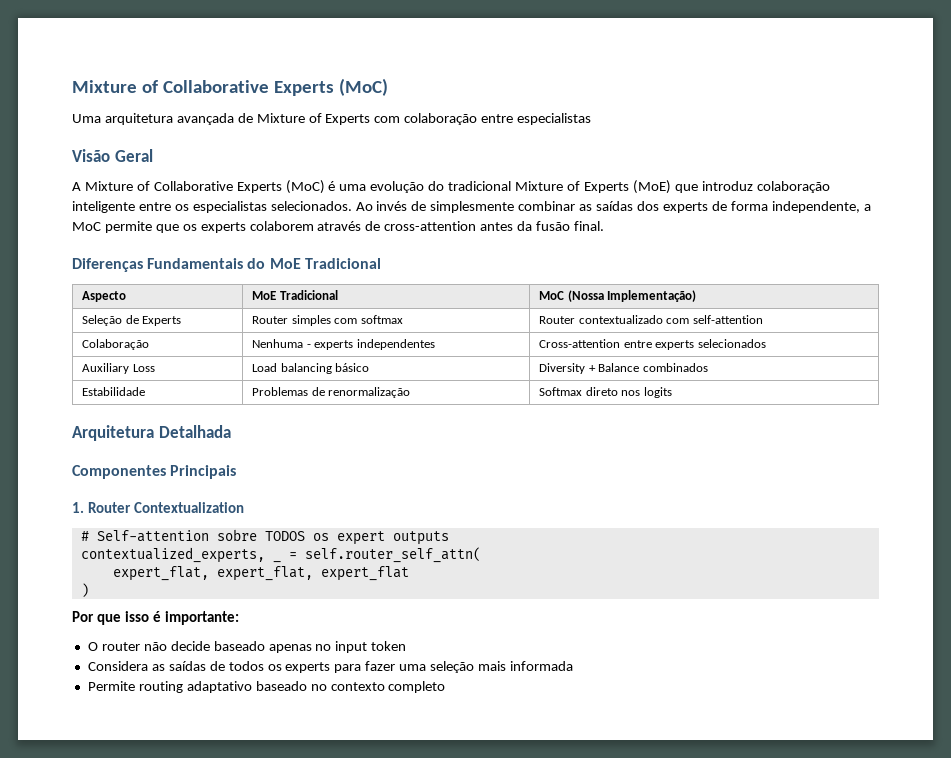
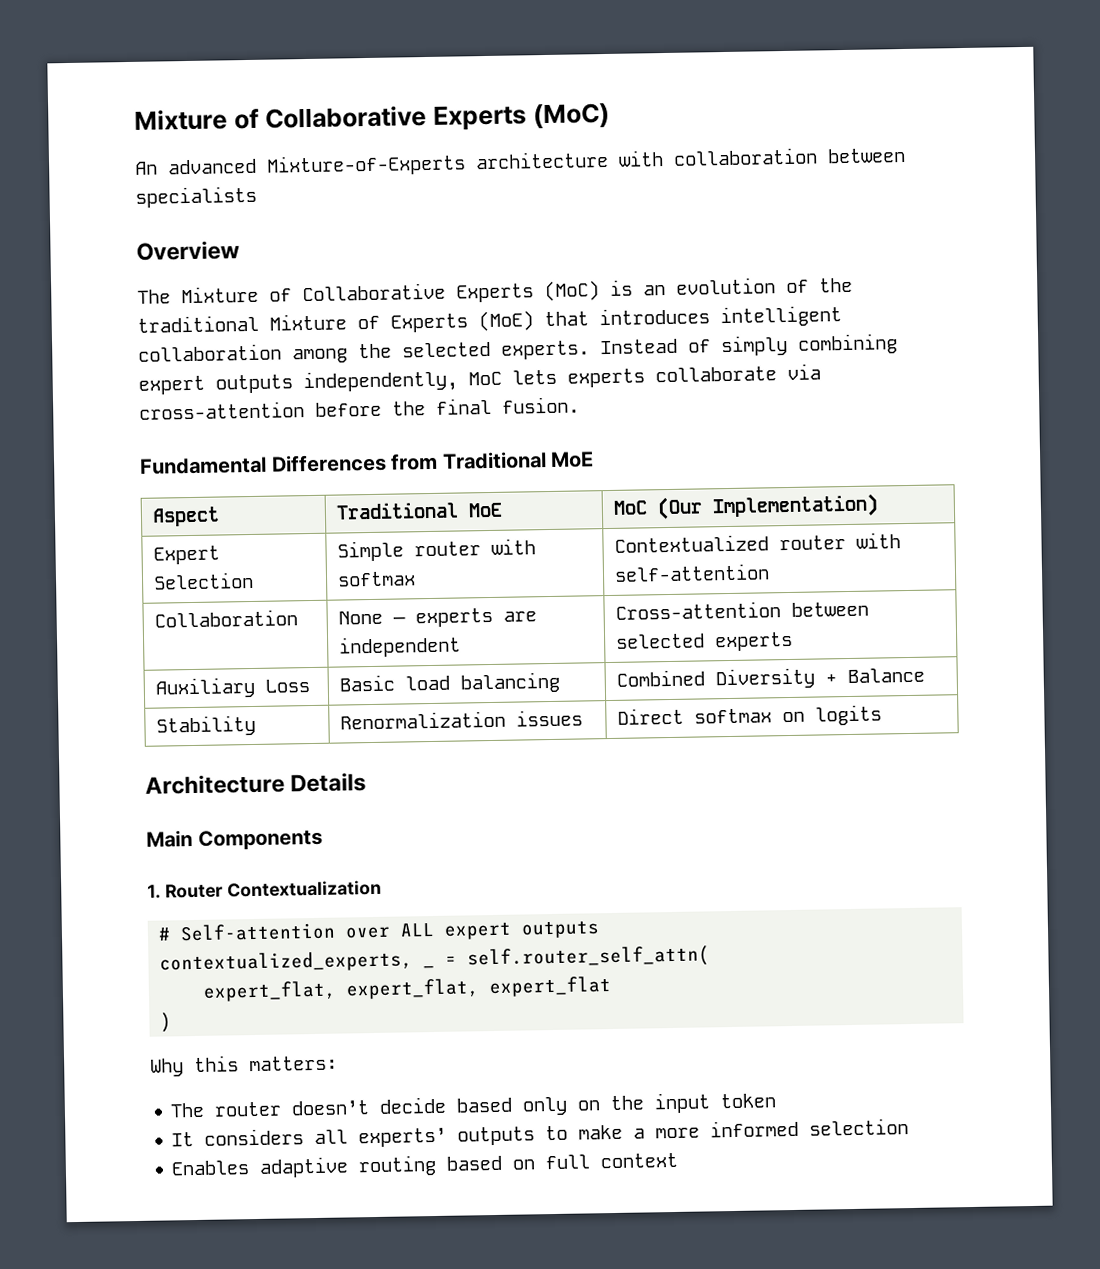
- Uma arquitetura avançada de Mixture of Experts com colaboração entre especialistas
- Visão Geral
- A Mixture of Collaborative Experts (MoC) é uma evolução do tradicional Mixture of Experts (MoE) que introduz colaboração inteligente entre os especialistas selecionados. Ao invés de simplesmente combinar as saídas dos experts de forma independente, a MoC permite que os experts colaborem através de cross-attention antes da fusão final.
- Diferenças Fundamentais do MoE Tradicional
- Aspecto | MoE Tradicional | MoC (Nossa Implementação)
- Seleção de Experts | Router simples com softmax | Router contextualizado com self-attention
- Colaboração | Nenhuma - experts independentes | Cross-attention entre experts selecionados
+ An advanced Mixture-of-Experts architecture with collaboration between specialists
+ Overview
+ The Mixture of Collaborative Experts (MoC) is an evolution of the traditional Mixture of Experts (MoE) that introduces intelligent collaboration among the selected experts. Instead of simply combining expert outputs independently, MoC lets experts collaborate via cross-attention before the final fusion.
+ Fundamental Differences from Traditional MoE
+ Aspect | Traditional MoE | MoC (Our Implementation)
+ Expert Selection | Simple router with softmax | Contextualized router with self-attention
+ Collaboration | None — experts are independent | Cross-attention between selected experts
- Auxiliary Loss | Load balancing básico | Diversity + Balance combinados
- Estabilidade | Problemas de renormalização | Softmax direto nos logits
- Arquitetura Detalhada
- Componentes Principais
+ Auxiliary Loss | Basic load balancing | Combined Diversity + Balance
+ Stability | Renormalization issues | Direct softmax on logits
+ Architecture Details
+ Main Components
- # Self-attention sobre TODOS os expert outputs
+ # Self-attention over ALL expert outputs
- Por que isso é importante:
- O router não decide baseado apenas no input token
- Considera as saídas de todos os experts para fazer uma seleção mais informada
- Permite routing adaptativo baseado no contexto completo
+ Why this matters:
+ The router doesn’t decide based only on the input token
+ It considers all experts’ outputs to make a more informed selection
+ Enables adaptive routing based on full context

